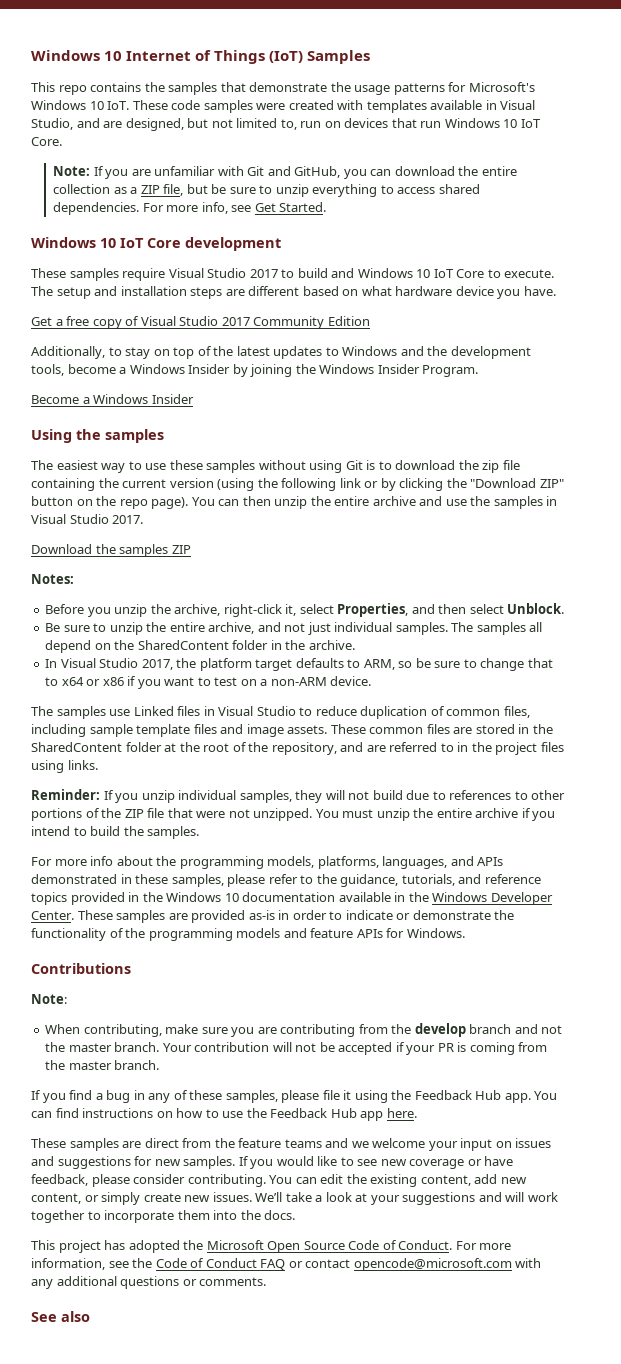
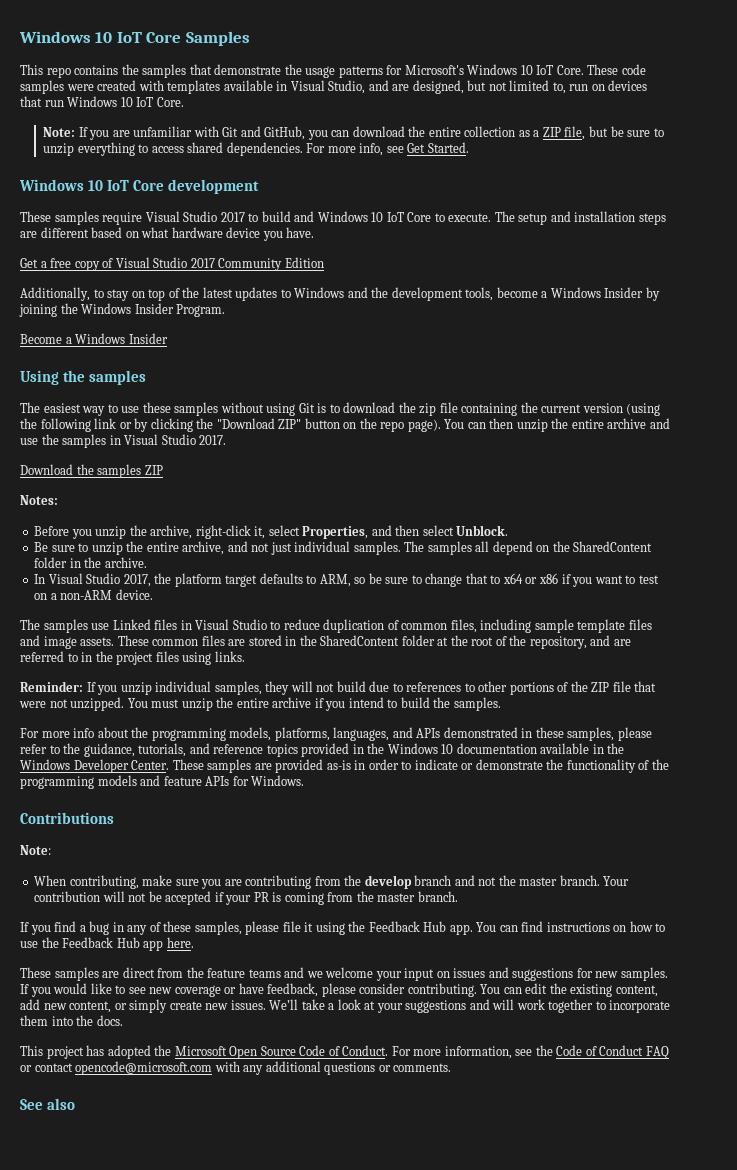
- Windows 10 Internet of Things (IoT) Samples
+ Windows 10 IoT Core Samples
- This repo contains the samples that demonstrate the usage patterns for Microsoft's Windows 10 IoT. These code samples were created with templates available in Visual Studio, and are designed, but not limited to, run on devices that run Windows 10 IoT Core.
+ This repo contains the samples that demonstrate the usage patterns for Microsoft's Windows 10 IoT Core. These code samples were created with templates available in Visual Studio, and are designed, but not limited to, run on devices that run Windows 10 IoT Core.

